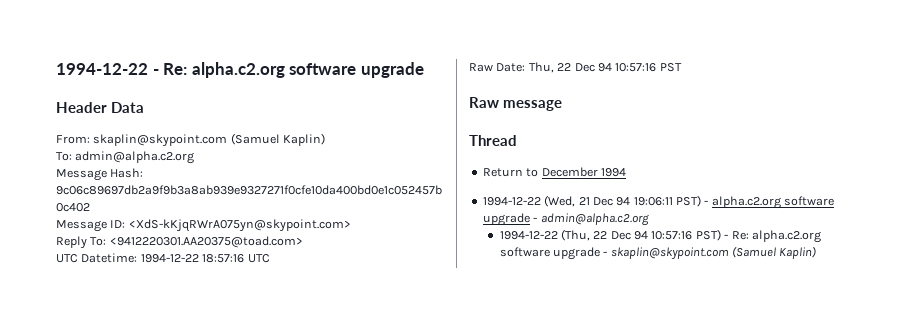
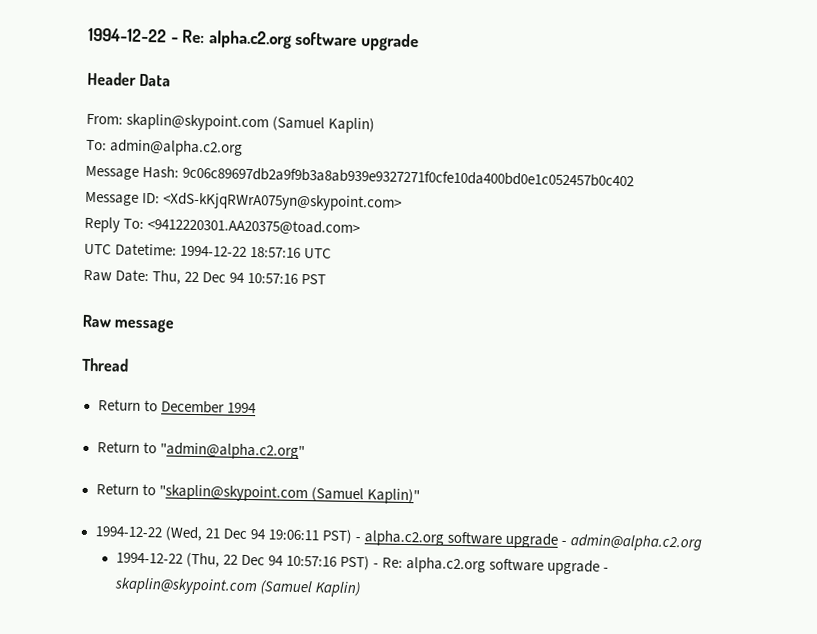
+ Return to "admin@alpha.c2.org"
+ Return to "skaplin@skypoint.com (Samuel Kaplin)"

